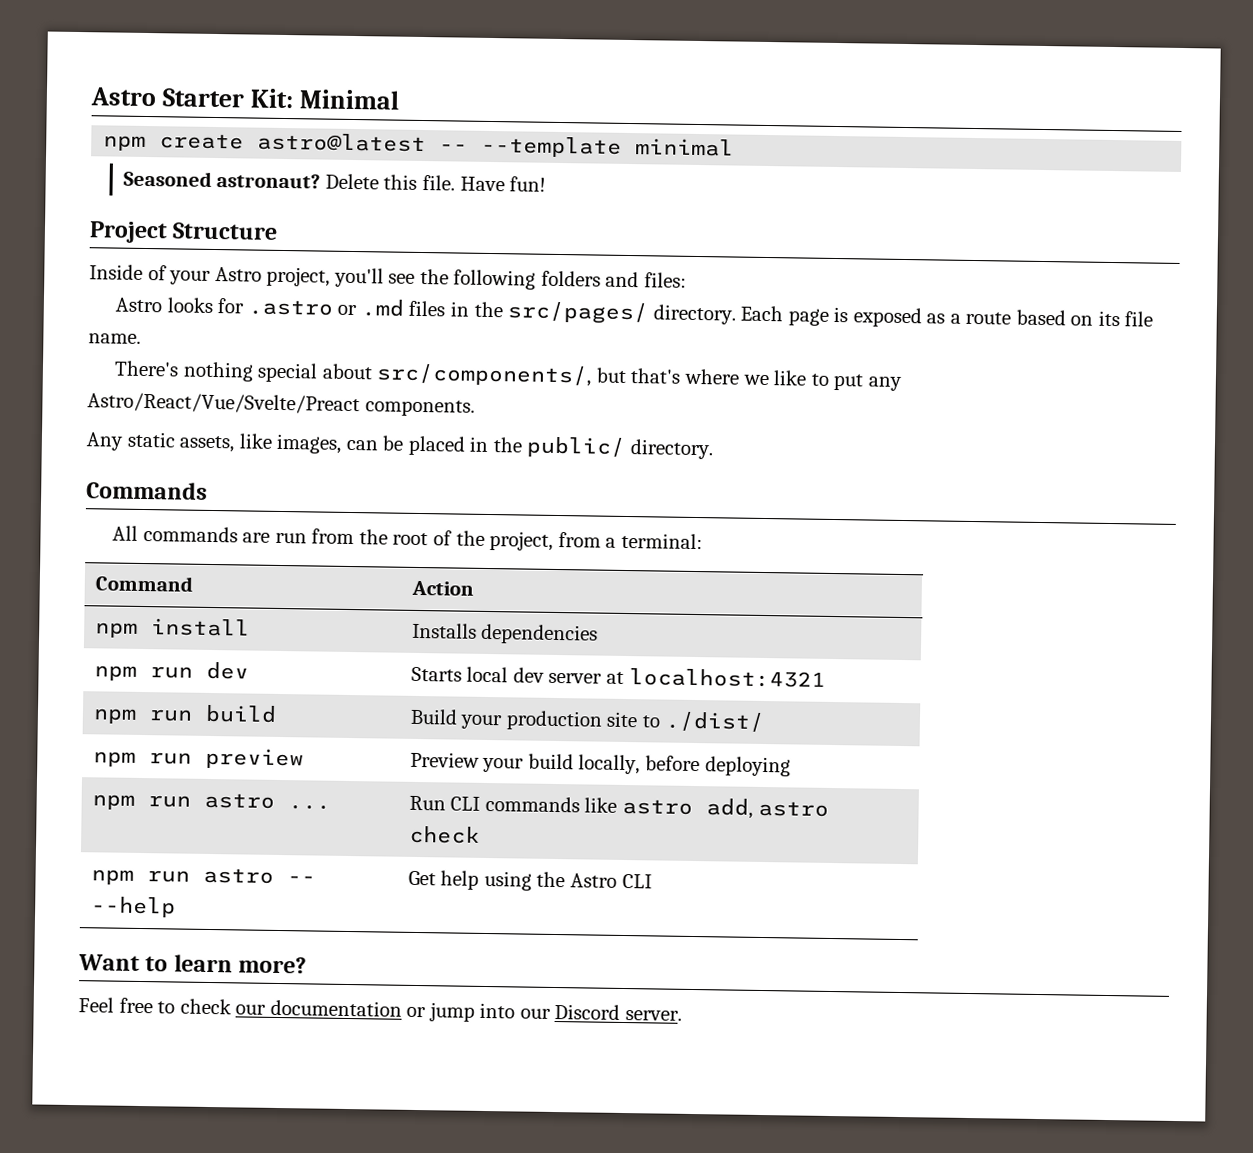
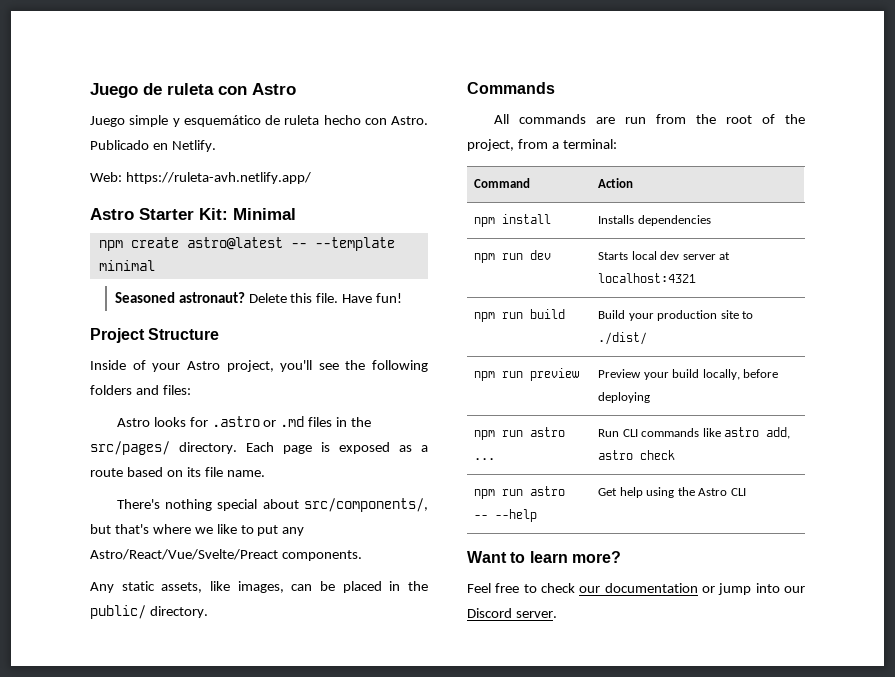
+ Juego de ruleta con Astro
+ Juego simple y esquemático de ruleta hecho con Astro. Publicado en Netlify.
+ Web: https://ruleta-avh.netlify.app/

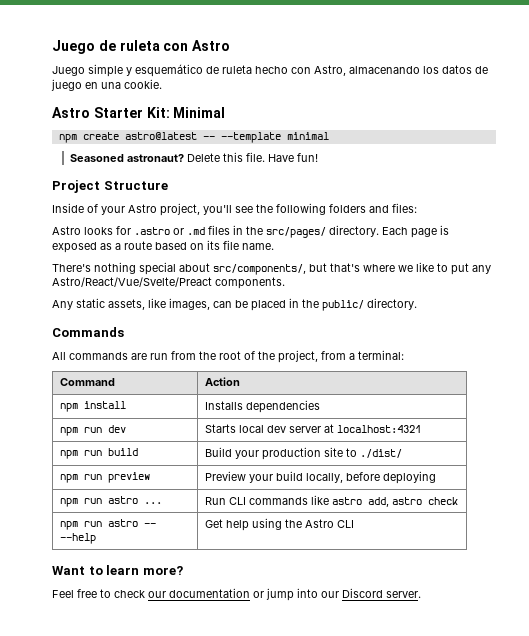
- Juego simple y esquemático de ruleta hecho con Astro. Publicado en Netlify.
- Web: https://ruleta-avh.netlify.app/
+ Juego simple y esquemático de ruleta hecho con Astro, almacenando los datos de juego en una cookie.

